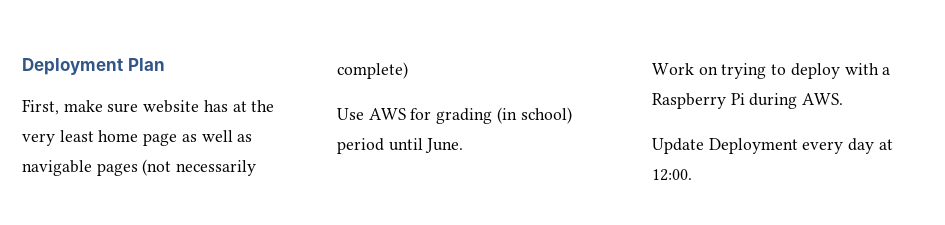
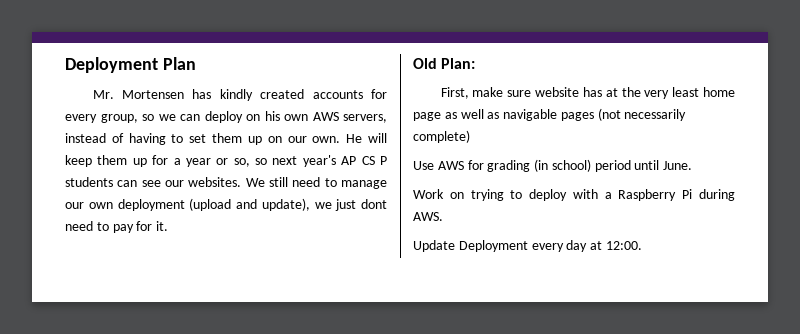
+ Mr. Mortensen has kindly created accounts for every group, so we can deploy on his own AWS servers, instead of having to set them up on our own. He will keep them up for a year or so, so next year's AP CS P students can see our websites. We still need to manage our own deployment (upload and update), we just dont need to pay for it.
+ Old Plan:

